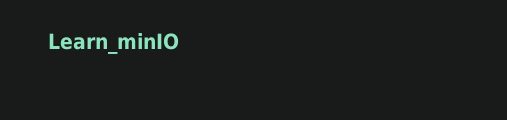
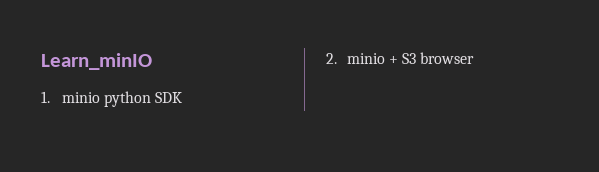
+ 1. minio python SDK
+ 2. minio + S3 browser

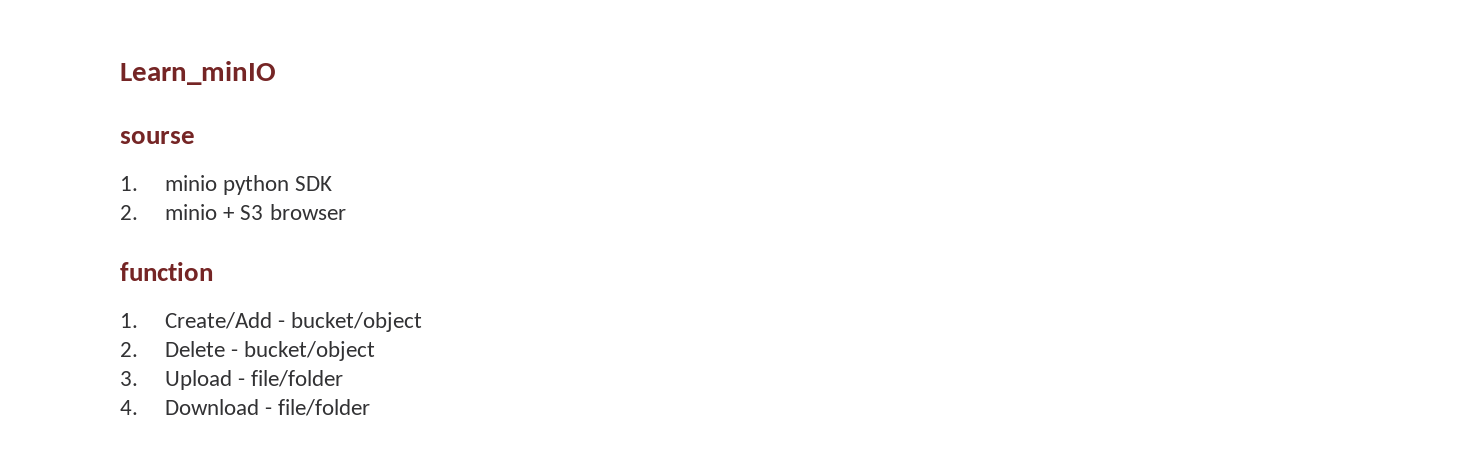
+ sourse
+ function
+ 1. Create/Add - bucket/object
+ 2. Delete - bucket/object
+ 3. Upload - file/folder
+ 4. Download - file/folder

